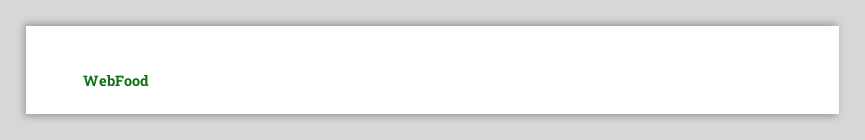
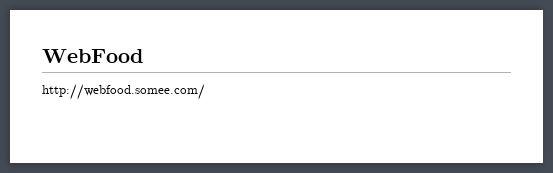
+ http://webfood.somee.com/

